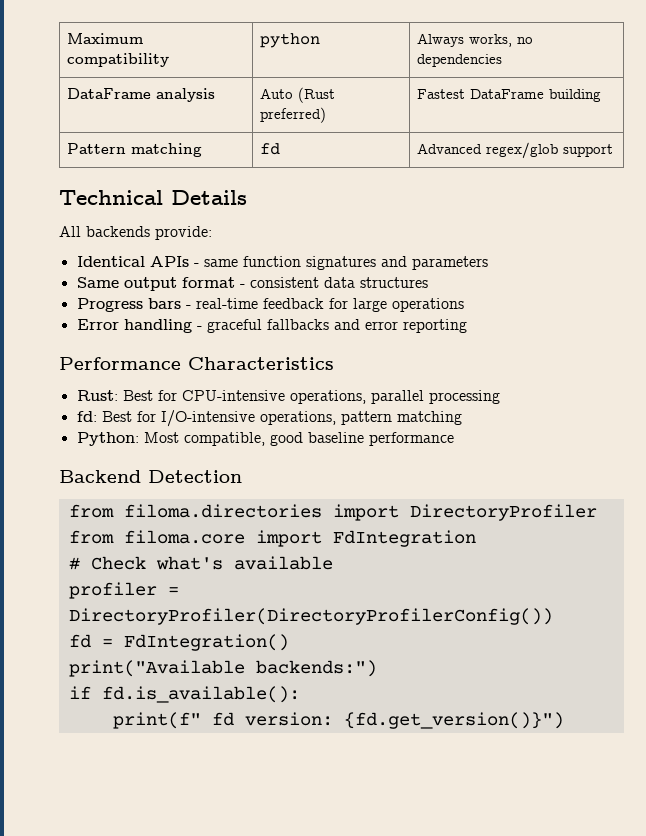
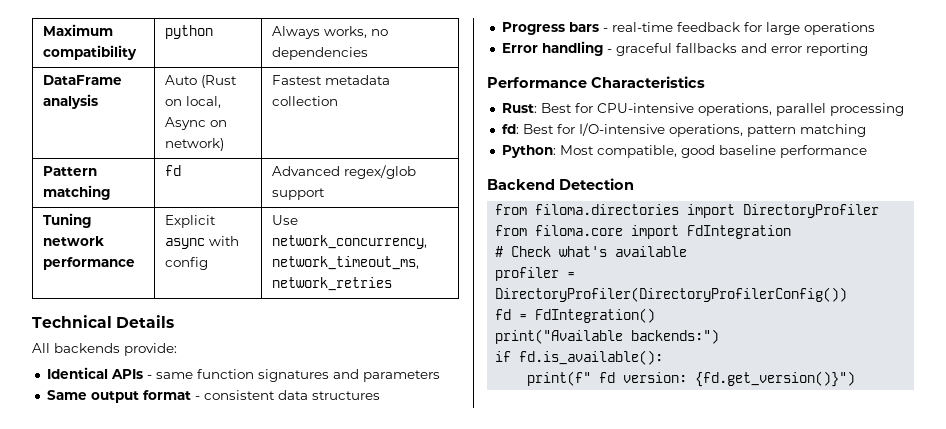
- DataFrame analysis | Auto (Rust preferred) | Fastest DataFrame building
+ DataFrame analysis | Auto (Rust on local, Async on network) | Fastest metadata collection
+ Tuning network performance | Explicit async with config | Use network_concurrency, network_timeout_ms, network_retries

